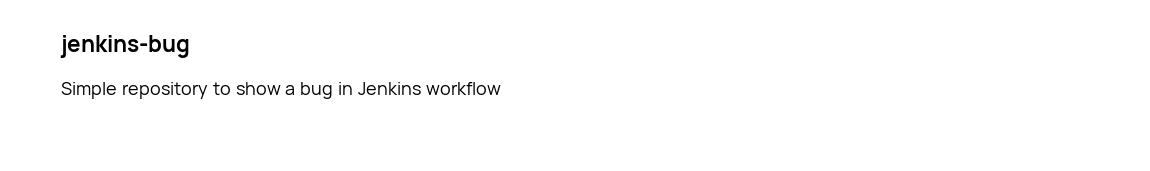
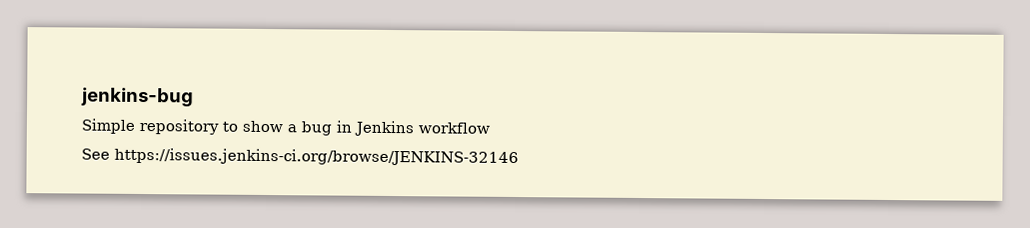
+ See https://issues.jenkins-ci.org/browse/JENKINS-32146

